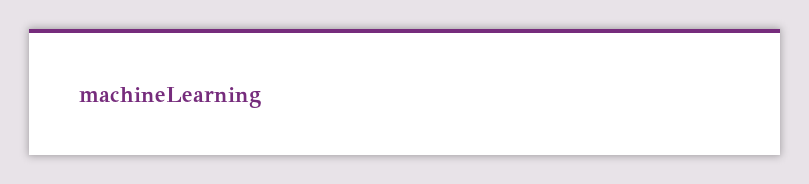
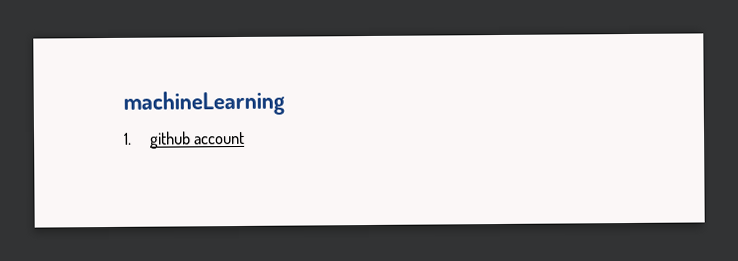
+ 1. github account

